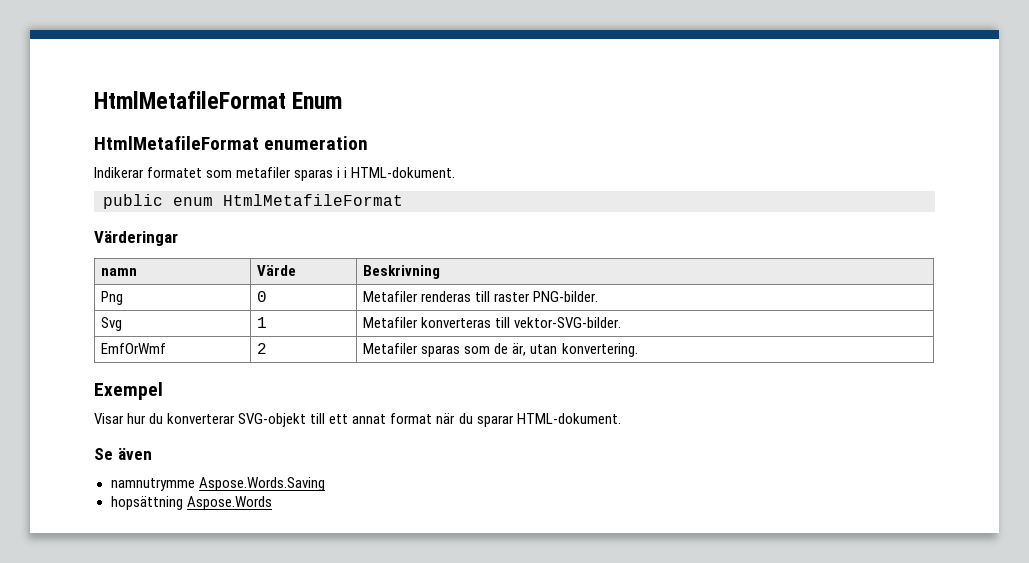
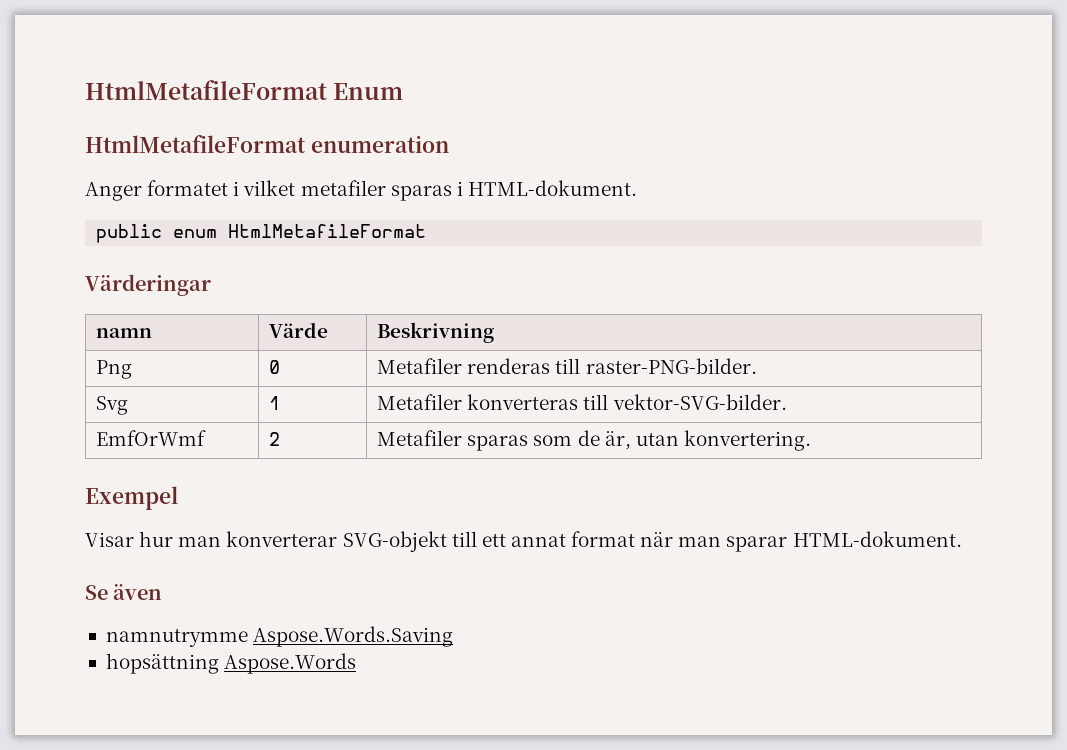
- Indikerar formatet som metafiler sparas i i HTML-dokument.
+ Anger formatet i vilket metafiler sparas i HTML-dokument.
- Png | 0 | Metafiler renderas till raster PNG-bilder.
+ Png | 0 | Metafiler renderas till raster-PNG-bilder.
- Visar hur du konverterar SVG-objekt till ett annat format när du sparar HTML-dokument.
+ Visar hur man konverterar SVG-objekt till ett annat format när man sparar HTML-dokument.

